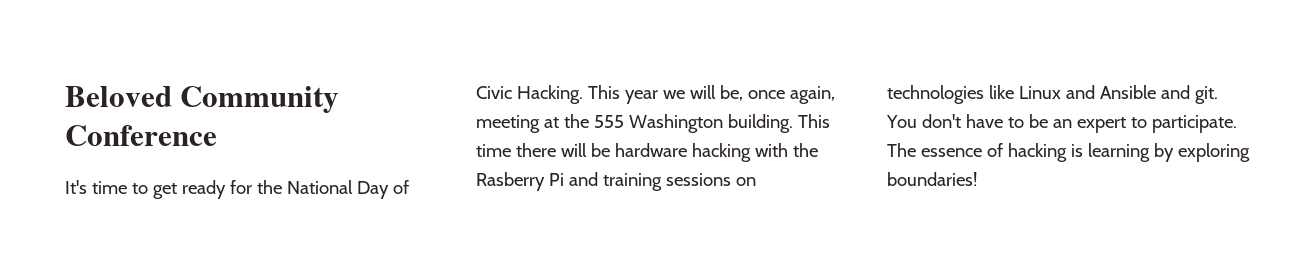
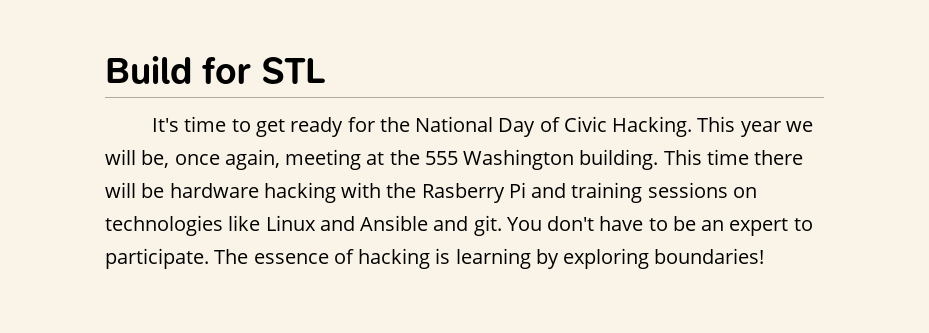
- Beloved Community Conference
+ Build for STL

